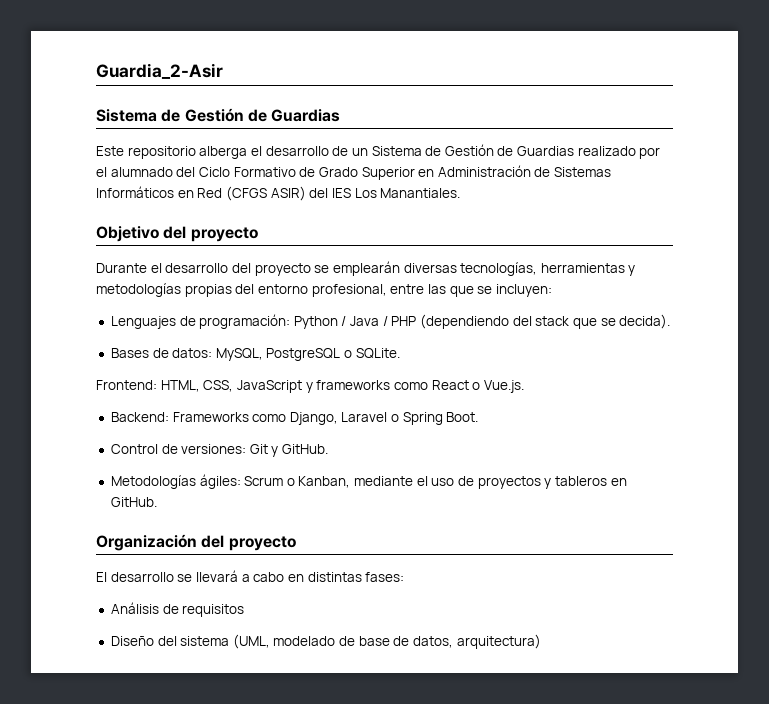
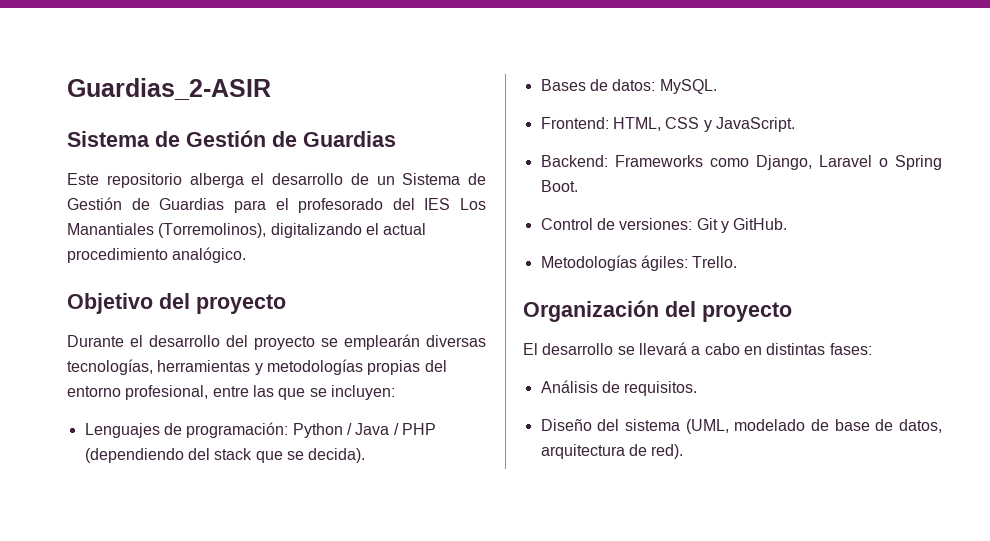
- Guardia_2-Asir
+ Guardias_2-ASIR
- Este repositorio alberga el desarrollo de un Sistema de Gestión de Guardias realizado por el alumnado del Ciclo Formativo de Grado Superior en Administración de Sistemas Informáticos en Red (CFGS ASIR) del IES Los Manantiales.
+ Este repositorio alberga el desarrollo de un Sistema de Gestión de Guardias para el profesorado del IES Los Manantiales (Torremolinos), digitalizando el actual procedimiento analógico.
- Bases de datos: MySQL, PostgreSQL o SQLite.
- Frontend: HTML, CSS, JavaScript y frameworks como React o Vue.js.
+ Bases de datos: MySQL.
+ Frontend: HTML, CSS y JavaScript.
- Metodologías ágiles: Scrum o Kanban, mediante el uso de proyectos y tableros en GitHub.
+ Metodologías ágiles: Trello.
- Análisis de requisitos
+ Análisis de requisitos.
- Diseño del sistema (UML, modelado de base de datos, arquitectura)
+ Diseño del sistema (UML, modelado de base de datos, arquitectura de red).

